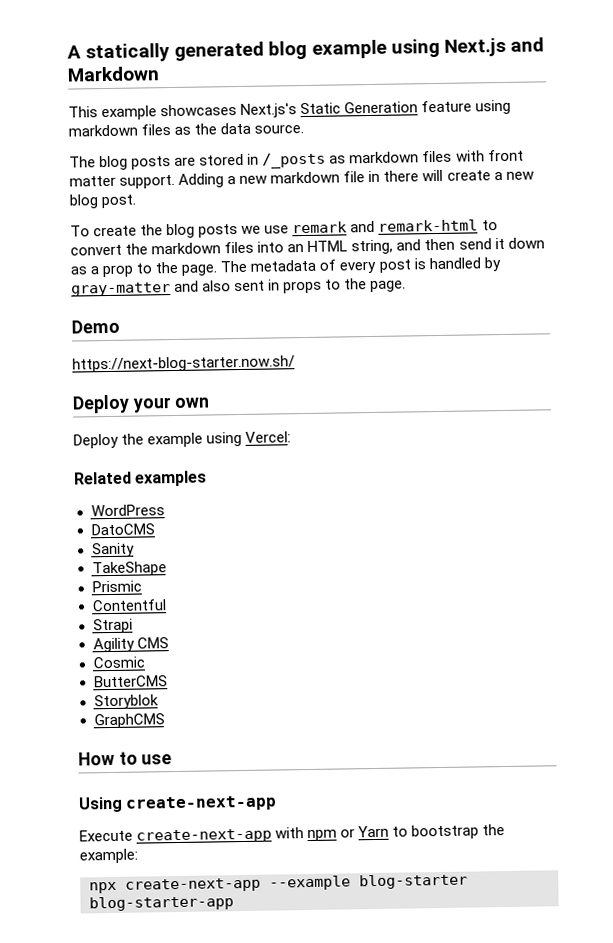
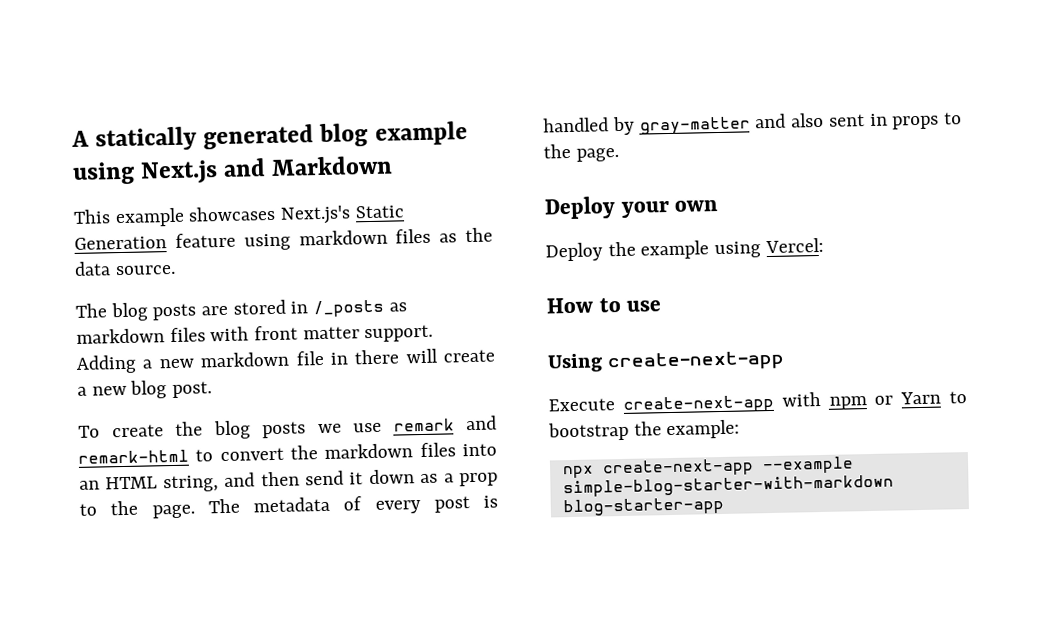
- Demo
- https://next-blog-starter.now.sh/
- Related examples
- WordPress
- DatoCMS
- Sanity
- TakeShape
- Prismic
- Contentful
- Strapi
- Agility CMS
- Cosmic
- ButterCMS
- Storyblok
- GraphCMS
- npx create-next-app --example blog-starter blog-starter-app
+ npx create-next-app --example simple-blog-starter-with-markdown blog-starter-app

